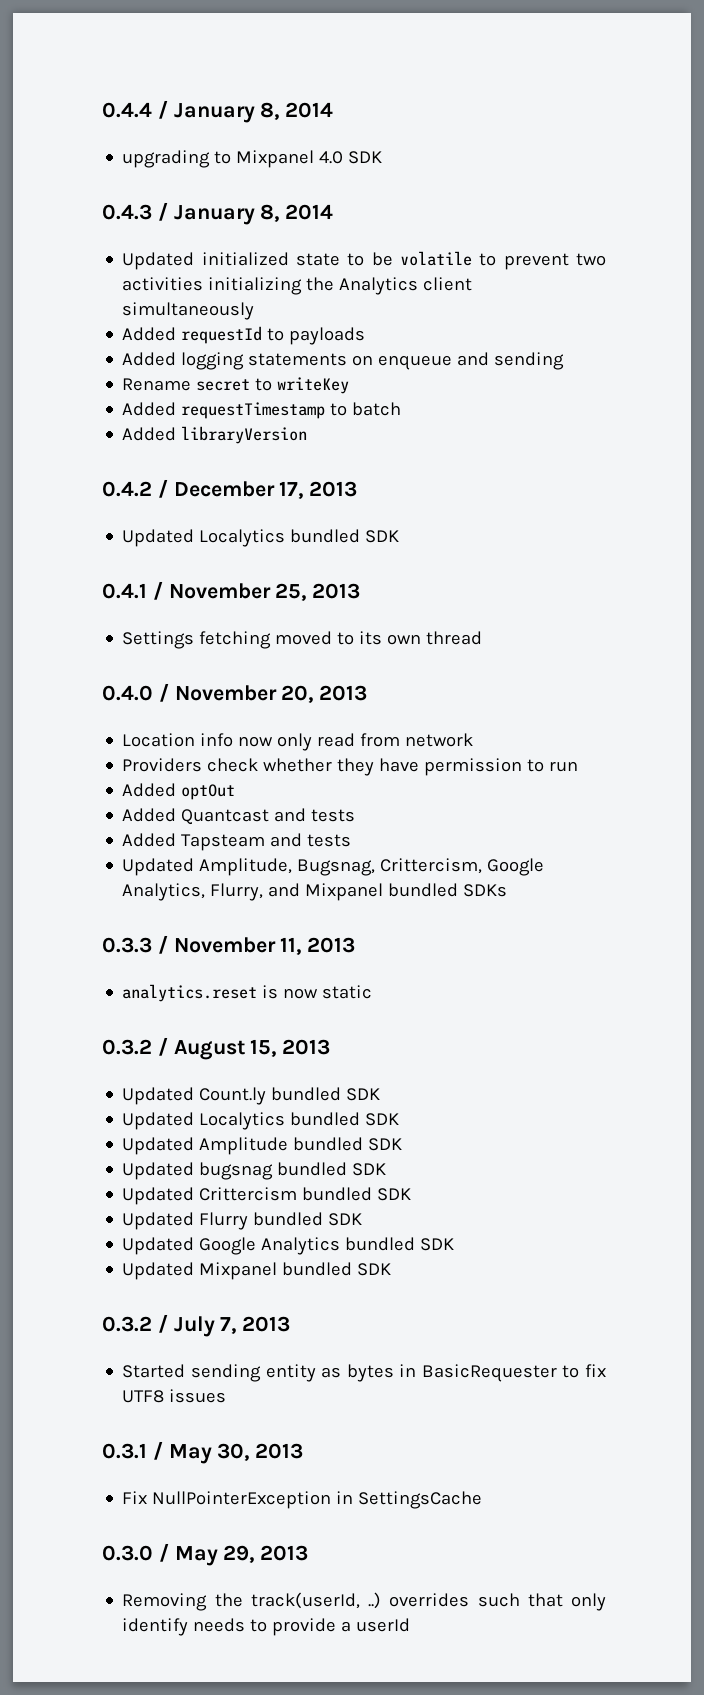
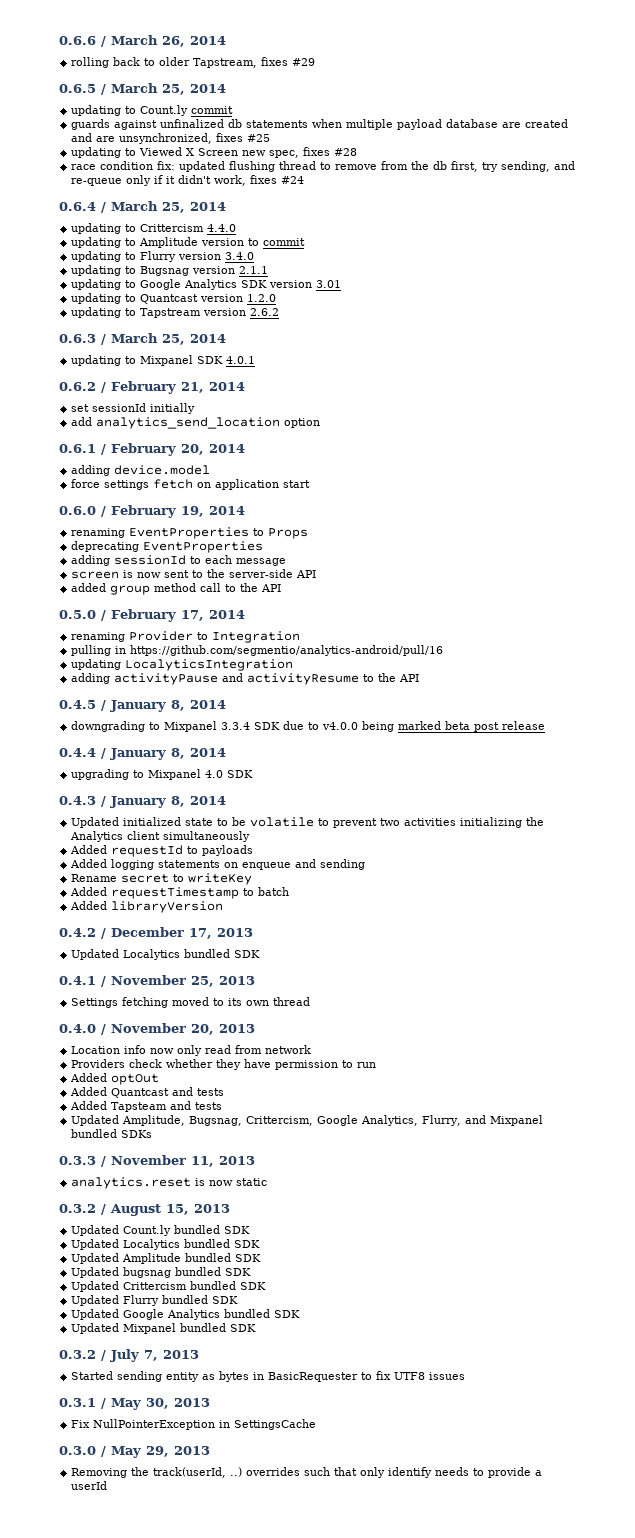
+ 0.6.6 / March 26, 2014
+ rolling back to older Tapstream, fixes #29
+ 0.6.5 / March 25, 2014
+ updating to Count.ly commit
+ guards against unfinalized db statements when multiple payload database are created and are unsynchronized, fixes #25
+ updating to Viewed X Screen new spec, fixes #28
+ race condition fix: updated flushing thread to remove from the db first, try sending, and re-queue only if it didn't work, fixes #24
+ 0.6.4 / March 25, 2014
+ updating to Crittercism 4.4.0
+ updating to Amplitude version to commit
+ updating to Flurry version 3.4.0
+ updating to Bugsnag version 2.1.1
+ updating to Google Analytics SDK version 3.01
+ updating to Quantcast version 1.2.0
+ updating to Tapstream version 2.6.2
+ 0.6.3 / March 25, 2014
+ updating to Mixpanel SDK 4.0.1
+ 0.6.2 / February 21, 2014
+ set sessionId initially
+ add analytics_send_location option
+ 0.6.1 / February 20, 2014
+ adding device.model
+ force settings fetch on application start
+ 0.6.0 / February 19, 2014
+ renaming EventProperties to Props
+ deprecating EventProperties
+ adding sessionId to each message
+ screen is now sent to the server-side API
+ added group method call to the API
+ 0.5.0 / February 17, 2014
+ renaming Provider to Integration
+ pulling in https://github.com/segmentio/analytics-android/pull/16
+ updating LocalyticsIntegration
+ adding activityPause and activityResume to the API
+ 0.4.5 / January 8, 2014
+ downgrading to Mixpanel 3.3.4 SDK due to v4.0.0 being marked beta post release

